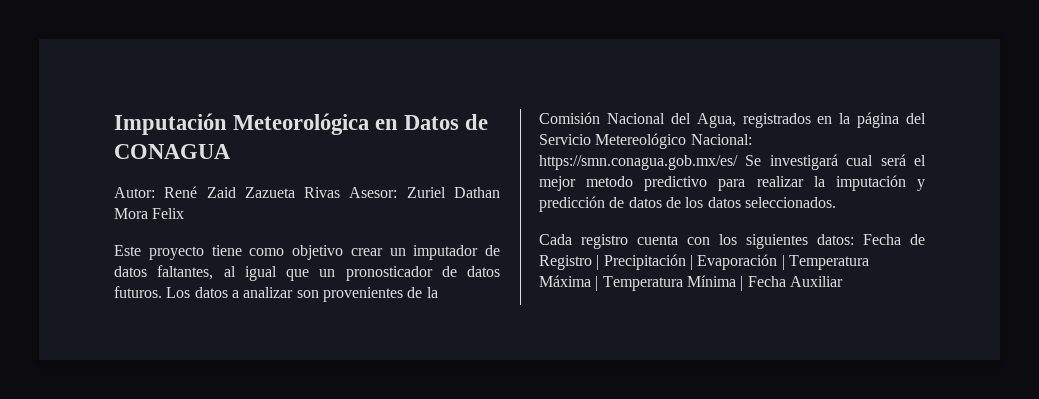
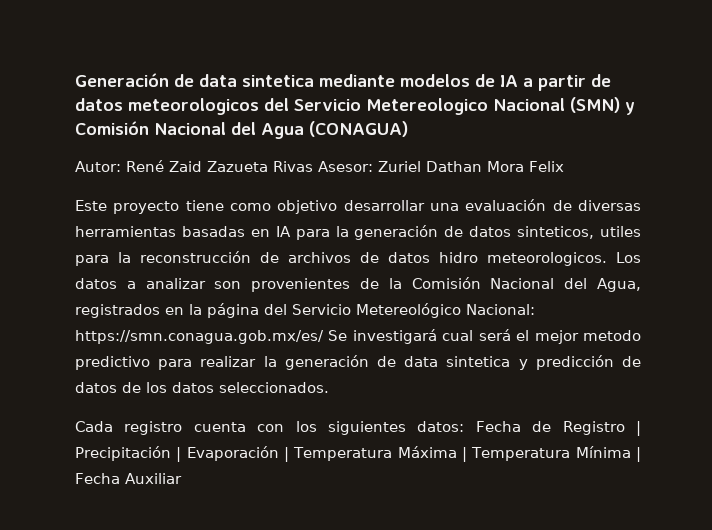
- Imputación Meteorológica en Datos de CONAGUA
+ Generación de data sintetica mediante modelos de IA a partir de datos meteorologicos del Servicio Metereologico Nacional (SMN) y Comisión Nacional del Agua (CONAGUA)
- Este proyecto tiene como objetivo crear un imputador de datos faltantes, al igual que un pronosticador de datos futuros.
+ Este proyecto tiene como objetivo desarrollar una evaluación de diversas herramientas basadas en IA para la generación de datos sinteticos, utiles para la reconstrucción de archivos de datos hidro meteorologicos.
- Los datos a analizar son provenientes de la Comisión Nacional del Agua, registrados en la página del Servicio Metereológico Nacional: https://smn.conagua.gob.mx/es/ Se investigará cual será el mejor metodo predictivo para realizar la imputación y predicción de datos de los datos seleccionados.
+ Los datos a analizar son provenientes de la Comisión Nacional del Agua, registrados en la página del Servicio Metereológico Nacional: https://smn.conagua.gob.mx/es/ Se investigará cual será el mejor metodo predictivo para realizar la generación de data sintetica y predicción de datos de los datos seleccionados.

